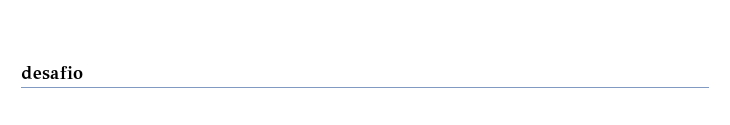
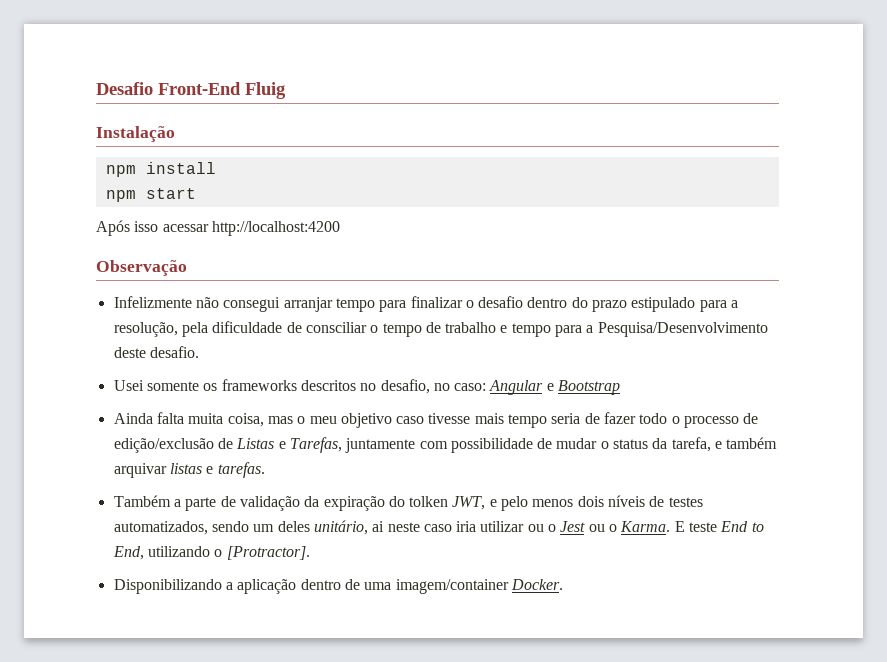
- desafio
+ Desafio Front-End Fluig
+ Instalação
+ npm install
+ npm start
+ Após isso acessar http://localhost:4200
+ Observação
+ Infelizmente não consegui arranjar tempo para finalizar o desafio dentro do prazo estipulado para a resolução, pela dificuldade de consciliar o tempo de trabalho e tempo para a Pesquisa/Desenvolvimento deste desafio.
+ Usei somente os frameworks descritos no desafio, no caso: Angular e Bootstrap
+ Ainda falta muita coisa, mas o meu objetivo caso tivesse mais tempo seria de fazer todo o processo de edição/exclusão de Listas e Tarefas, juntamente com possibilidade de mudar o status da tarefa, e também arquivar listas e tarefas.
+ Também a parte de validação da expiração do tolken JWT, e pelo menos dois níveis de testes automatizados, sendo um deles unitário, ai neste caso iria utilizar ou o Jest ou o Karma. E teste End to End, utilizando o [Protractor].
+ Disponibilizando a aplicação dentro de uma imagem/container Docker.

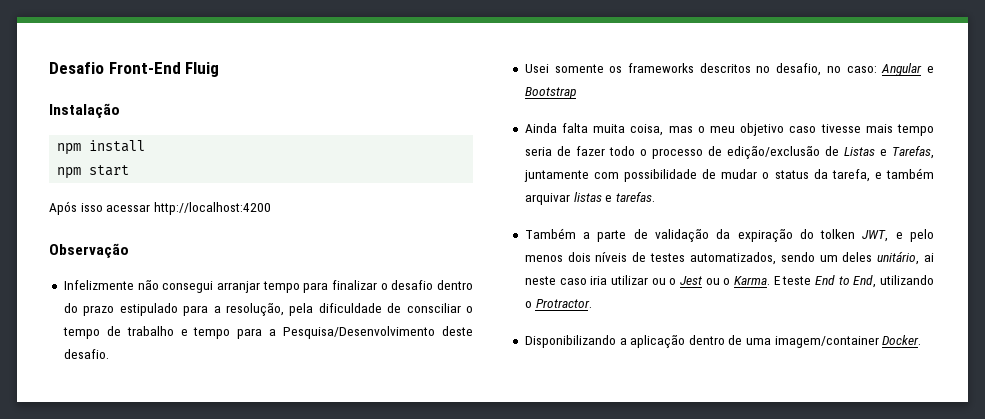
- E teste End to End, utilizando o [Protractor].
+ E teste End to End, utilizando o Protractor.

